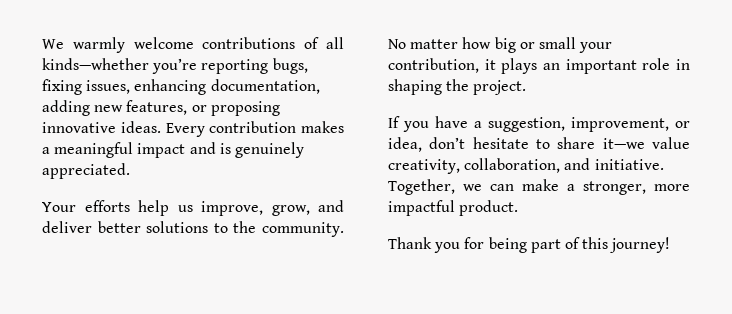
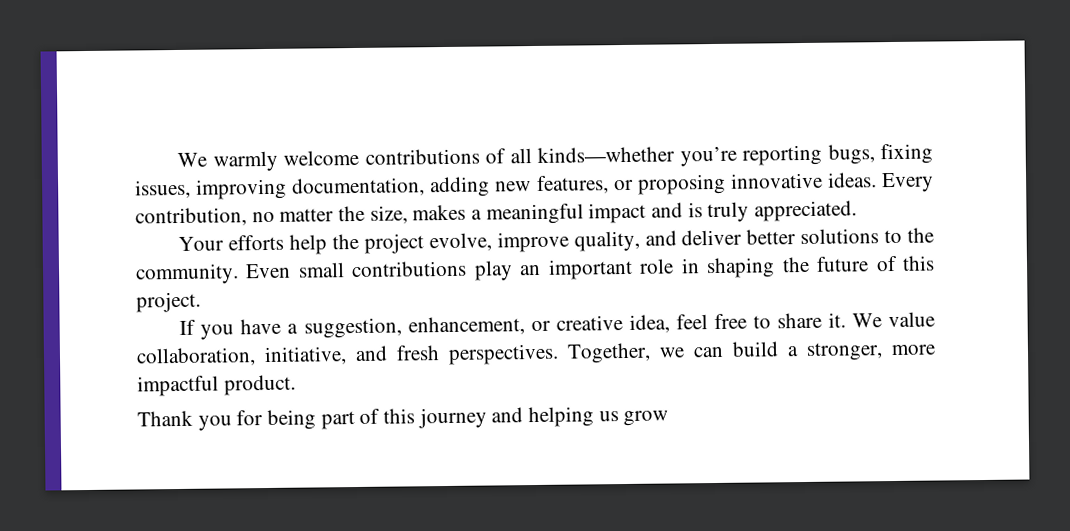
- We warmly welcome contributions of all kinds—whether you’re reporting bugs, fixing issues, enhancing documentation, adding new features, or proposing innovative ideas.
+ We warmly welcome contributions of all kinds—whether you’re reporting bugs, fixing issues, improving documentation, adding new features, or proposing innovative ideas.
- Every contribution makes a meaningful impact and is genuinely appreciated.
+ Every contribution, no matter the size, makes a meaningful impact and is truly appreciated.
- Your efforts help us improve, grow, and deliver better solutions to the community.
+ Your efforts help the project evolve, improve quality, and deliver better solutions to the community.
- No matter how big or small your contribution, it plays an important role in shaping the project.
+ Even small contributions play an important role in shaping the future of this project.
- If you have a suggestion, improvement, or idea, don’t hesitate to share it—we value creativity, collaboration, and initiative.
+ If you have a suggestion, enhancement, or creative idea, feel free to share it. We value collaboration, initiative, and fresh perspectives.
- Together, we can make a stronger, more impactful product.
+ Together, we can build a stronger, more impactful product.
- Thank you for being part of this journey!
+ Thank you for being part of this journey and helping us grow

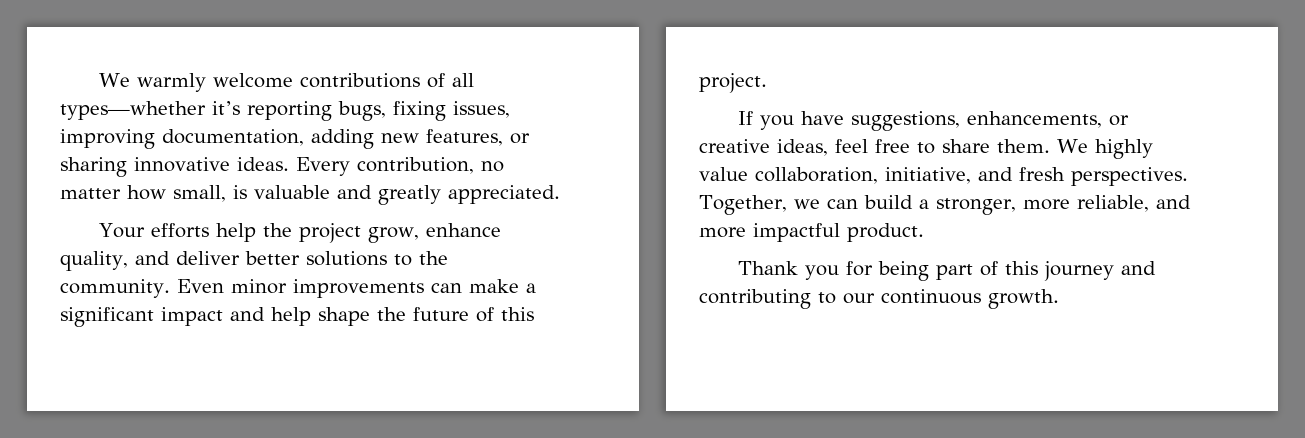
- We warmly welcome contributions of all kinds—whether you’re reporting bugs, fixing issues, improving documentation, adding new features, or proposing innovative ideas.
+ We warmly welcome contributions of all types—whether it’s reporting bugs, fixing issues, improving documentation, adding new features, or sharing innovative ideas.
- Every contribution, no matter the size, makes a meaningful impact and is truly appreciated.
+ Every contribution, no matter how small, is valuable and greatly appreciated.
- Your efforts help the project evolve, improve quality, and deliver better solutions to the community.
+ Your efforts help the project grow, enhance quality, and deliver better solutions to the community.
- Even small contributions play an important role in shaping the future of this project.
+ Even minor improvements can make a significant impact and help shape the future of this project.
- If you have a suggestion, enhancement, or creative idea, feel free to share it. We value collaboration, initiative, and fresh perspectives.
+ If you have suggestions, enhancements, or creative ideas, feel free to share them. We highly value collaboration, initiative, and fresh perspectives.
- Together, we can build a stronger, more impactful product.
+ Together, we can build a stronger, more reliable, and more impactful product.
- Thank you for being part of this journey and helping us grow
+ Thank you for being part of this journey and contributing to our continuous growth.

